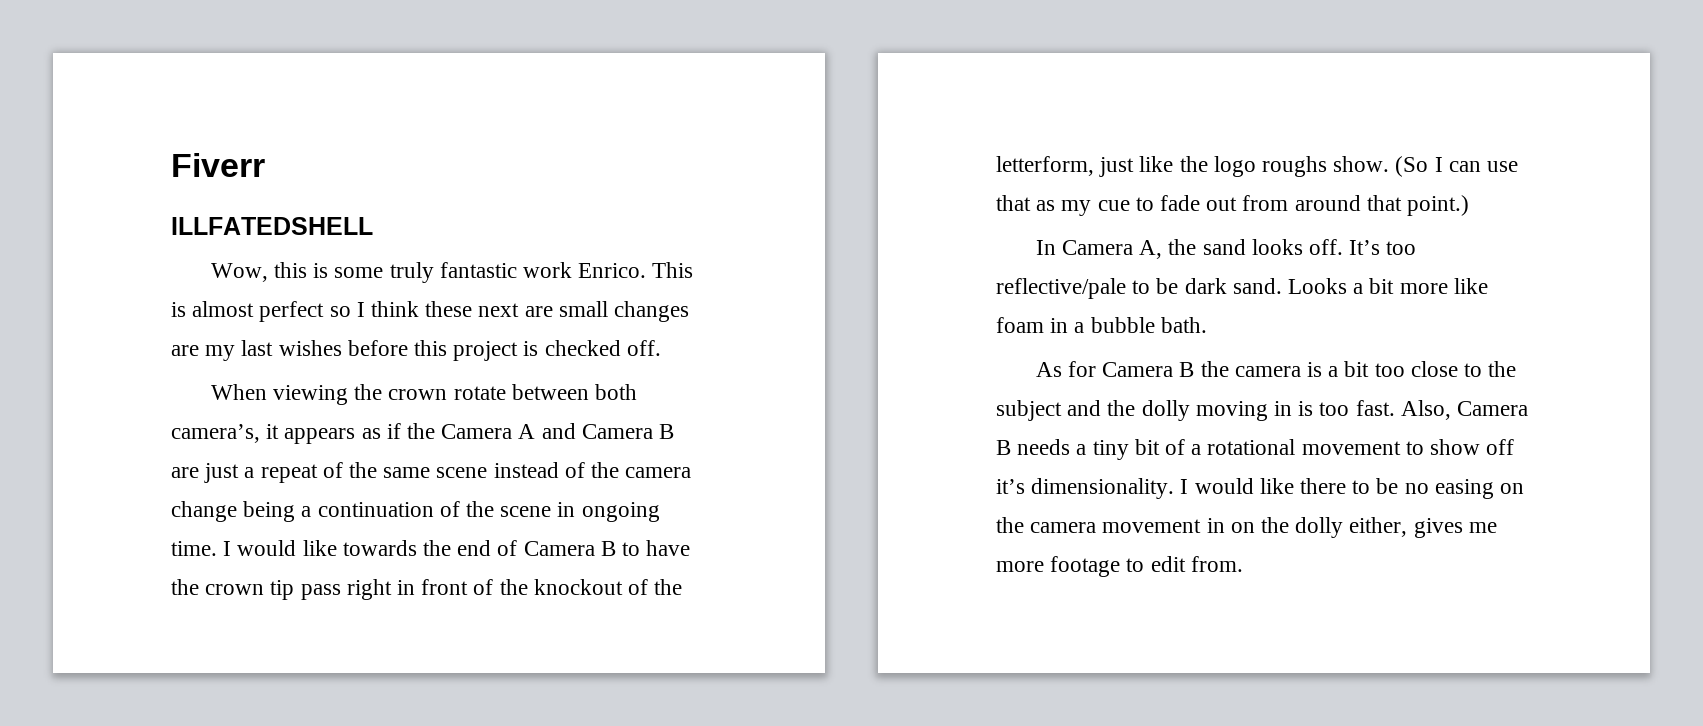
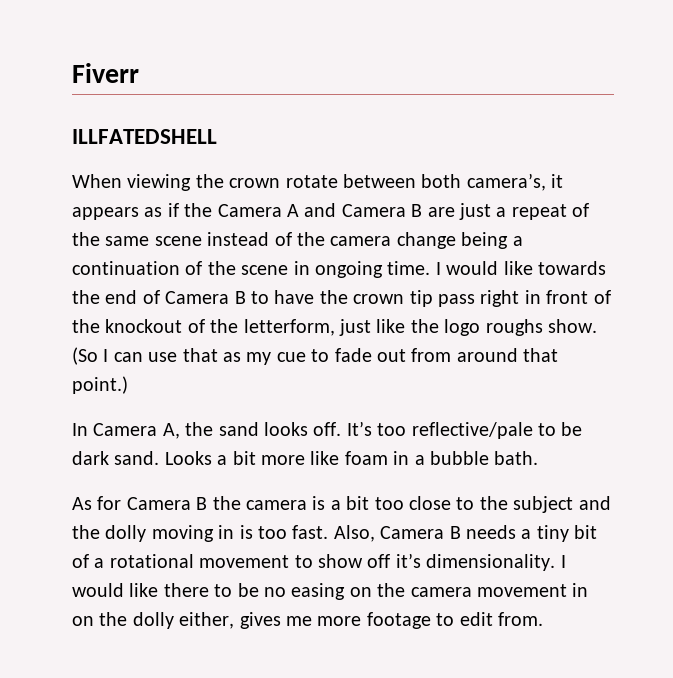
- Wow, this is some truly fantastic work Enrico. This is almost perfect so I think these next are small changes are my last wishes before this project is checked off.

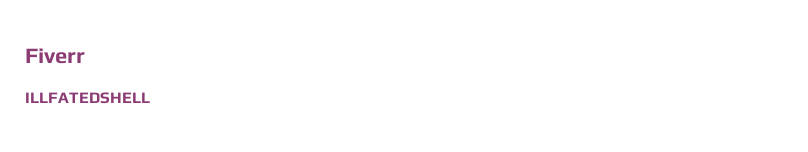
- When viewing the crown rotate between both camera’s, it appears as if the Camera A and Camera B are just a repeat of the same scene instead of the camera change being a continuation of the scene in ongoing time. I would like towards the end of Camera B to have the crown tip pass right in front of the knockout of the letterform, just like the logo roughs show. (So I can use that as my cue to fade out from around that point.)
- In Camera A, the sand looks off. It’s too reflective/pale to be dark sand. Looks a bit more like foam in a bubble bath.
- As for Camera B the camera is a bit too close to the subject and the dolly moving in is too fast. Also, Camera B needs a tiny bit of a rotational movement to show off it’s dimensionality. I would like there to be no easing on the camera movement in on the dolly either, gives me more footage to edit from.

